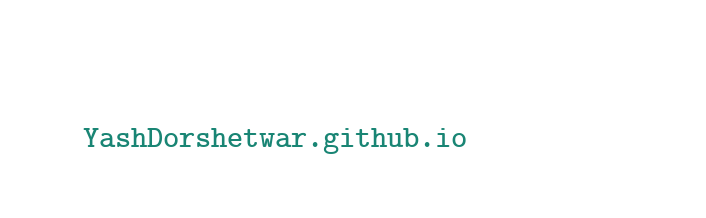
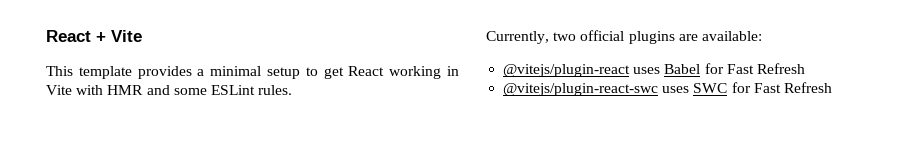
- YashDorshetwar.github.io
+ React + Vite
+ This template provides a minimal setup to get React working in Vite with HMR and some ESLint rules.
+ Currently, two official plugins are available:
+ @vitejs/plugin-react uses Babel for Fast Refresh
+ @vitejs/plugin-react-swc uses SWC for Fast Refresh

